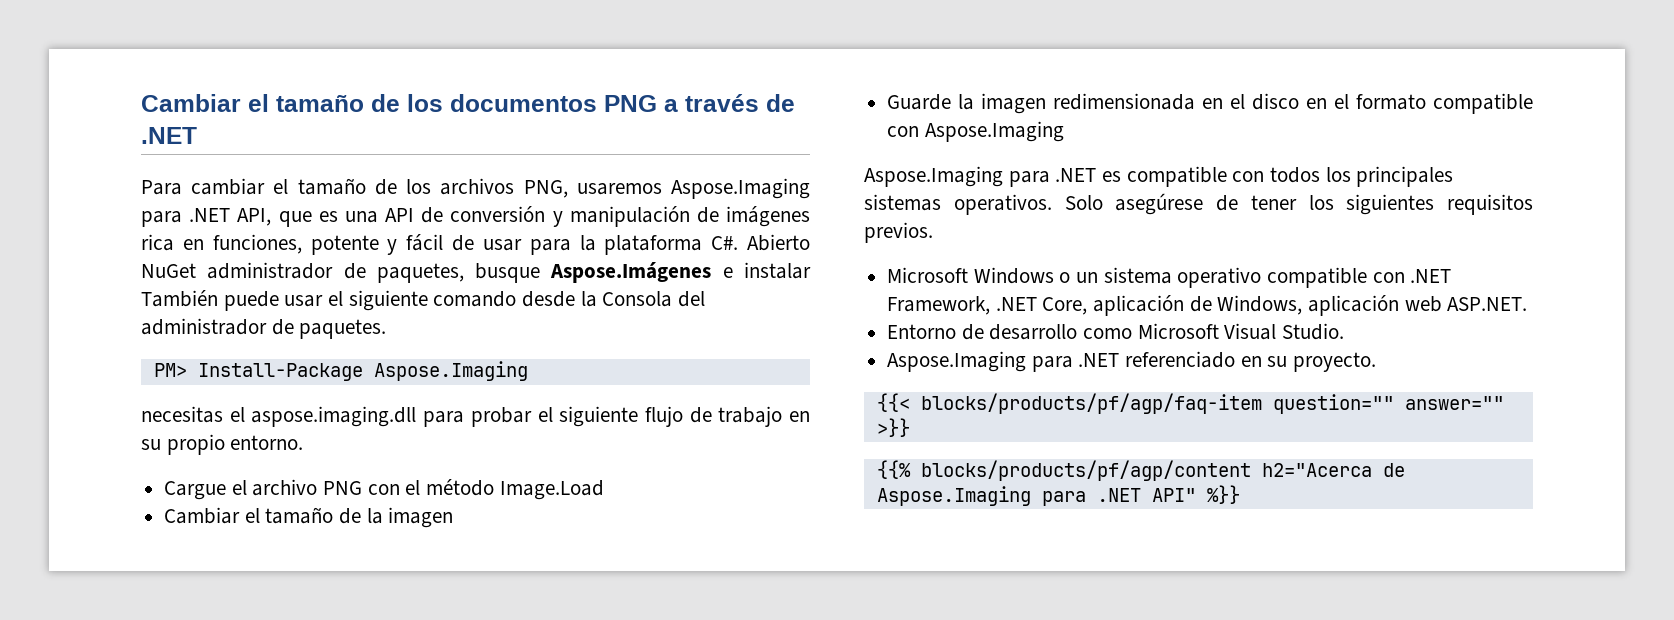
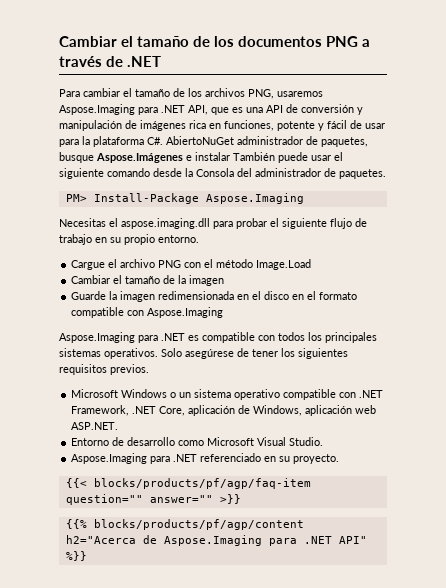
- Para cambiar el tamaño de los archivos PNG, usaremos Aspose.Imaging para .NET API, que es una API de conversión y manipulación de imágenes rica en funciones, potente y fácil de usar para la plataforma C#. Abierto NuGet administrador de paquetes, busque Aspose.Imágenes e instalar También puede usar el siguiente comando desde la Consola del administrador de paquetes.
+ Para cambiar el tamaño de los archivos PNG, usaremos Aspose.Imaging para .NET API, que es una API de conversión y manipulación de imágenes rica en funciones, potente y fácil de usar para la plataforma C#. AbiertoNuGet administrador de paquetes, busque Aspose.Imágenes e instalar También puede usar el siguiente comando desde la Consola del administrador de paquetes.
- necesitas el aspose.imaging.dll para probar el siguiente flujo de trabajo en su propio entorno.
+ Necesitas el aspose.imaging.dll para probar el siguiente flujo de trabajo en su propio entorno.

